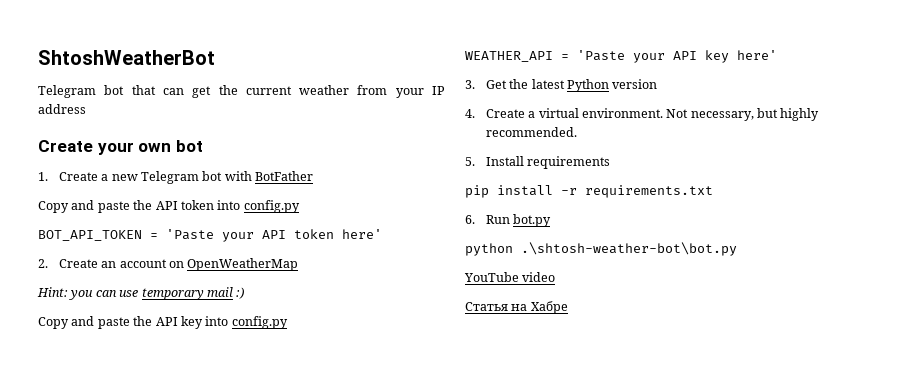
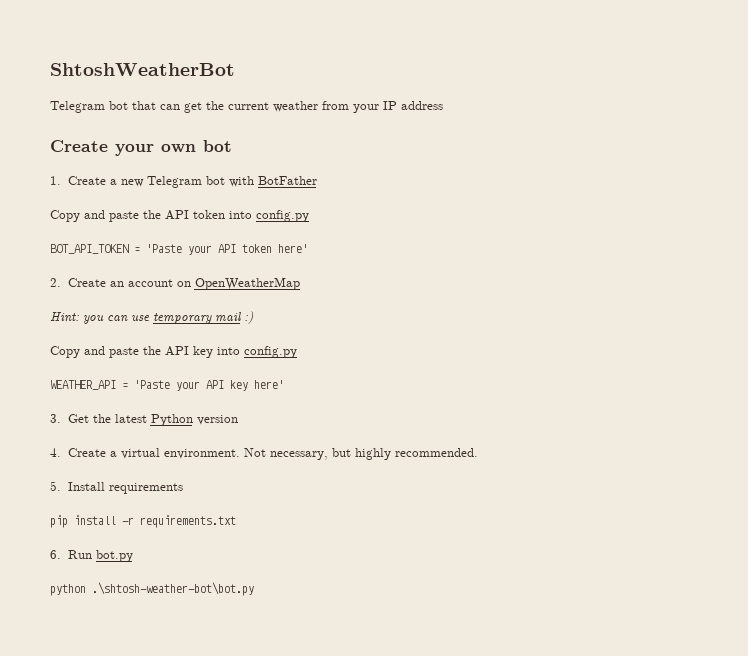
- YouTube video
- Статья на Хабре

